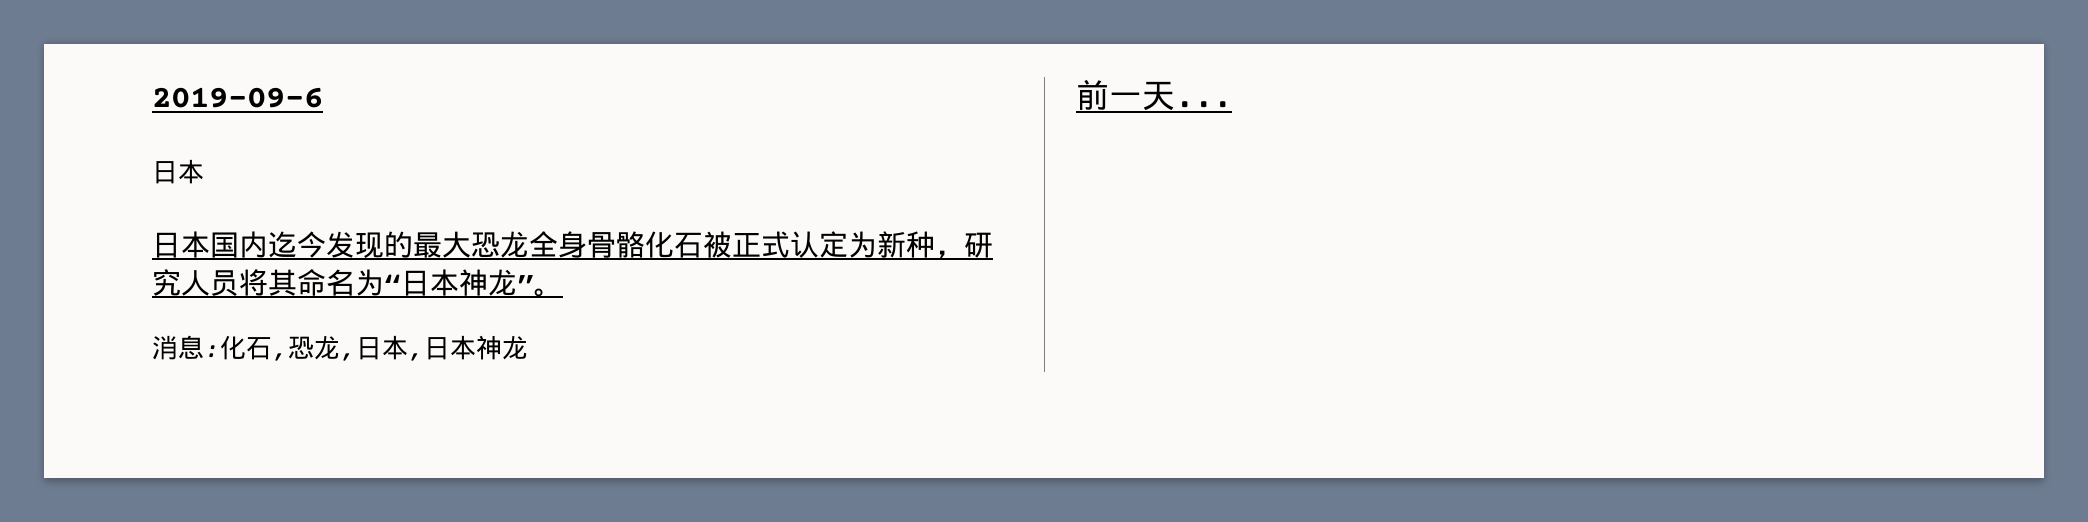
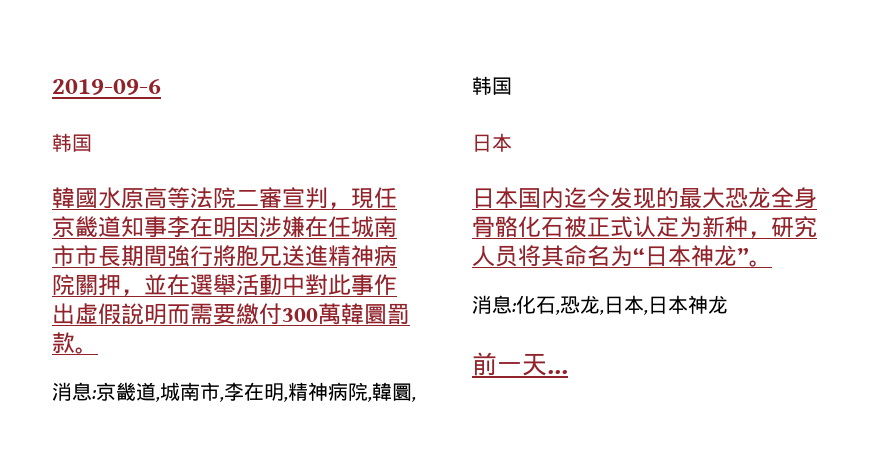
  2019-09-6
+ 韩国
+ 韓國水原高等法院二審宣判，現任京畿道知事李在明因涉嫌在任城南市市長期間強行將胞兄送進精神病院關押，並在選舉活動中對此事作出虛假說明而需要繳付300萬韓圜罰款。
+ 消息:京畿道,城南市,李在明,精神病院,韓圜,韩国

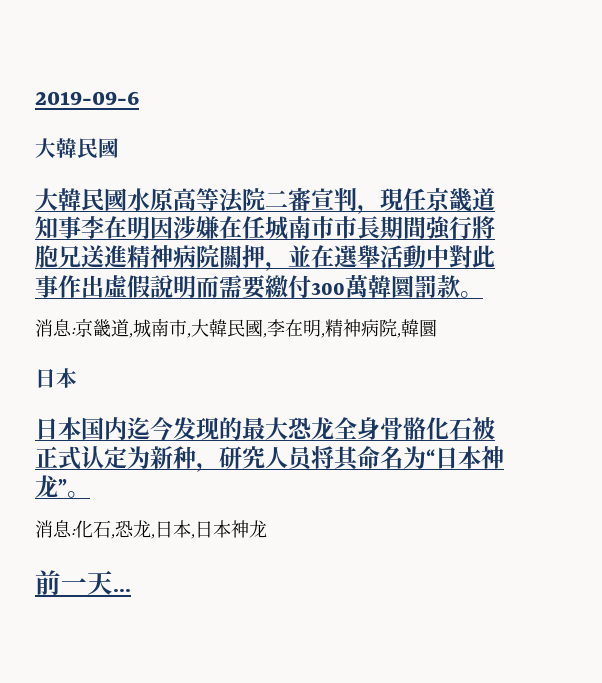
  2019-09-6
- 韩国
- 韓國水原高等法院二審宣判，現任京畿道知事李在明因涉嫌在任城南市市長期間強行將胞兄送進精神病院關押，並在選舉活動中對此事作出虛假說明而需要繳付300萬韓圜罰款。
+ 大韓民國
+ 大韓民國水原高等法院二審宣判，現任京畿道知事李在明因涉嫌在任城南市市長期間強行將胞兄送進精神病院關押，並在選舉活動中對此事作出虛假說明而需要繳付300萬韓圜罰款。
- 消息:京畿道,城南市,李在明,精神病院,韓圜,韩国
+ 消息:京畿道,城南市,大韓民國,李在明,精神病院,韓圜

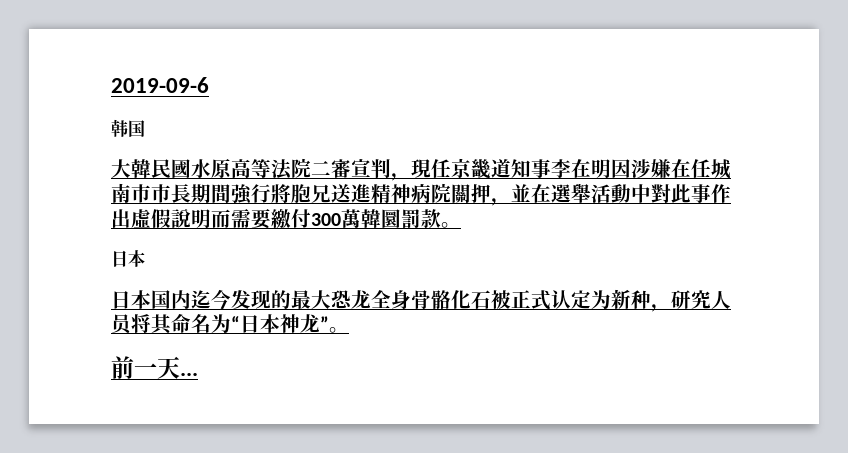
  2019-09-6
- 大韓民國
+ 韩国
- 消息:京畿道,城南市,大韓民國,李在明,精神病院,韓圜
- 消息:化石,恐龙,日本,日本神龙

